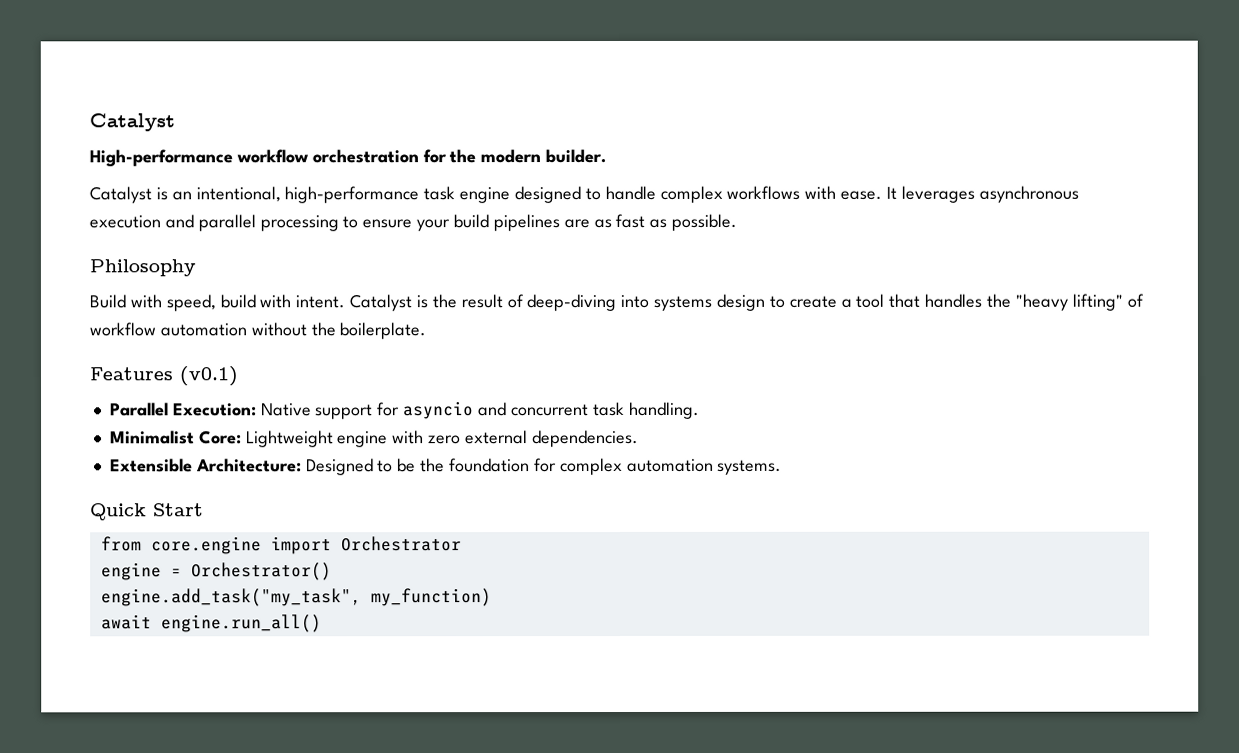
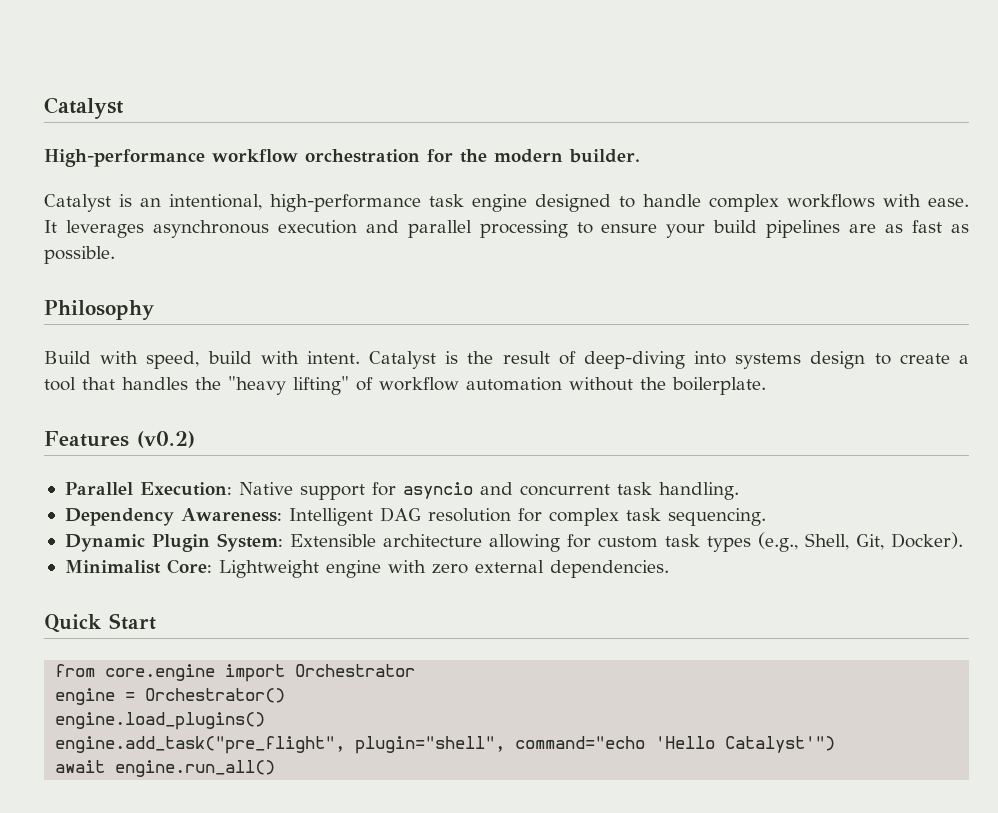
- Features (v0.1)
+ Features (v0.2)
+ Dependency Awareness: Intelligent DAG resolution for complex task sequencing.
+ Dynamic Plugin System: Extensible architecture allowing for custom task types (e.g., Shell, Git, Docker).
- Extensible Architecture: Designed to be the foundation for complex automation systems.
- engine.add_task("my_task", my_function)
+ engine.load_plugins()
+ engine.add_task("pre_flight", plugin="shell", command="echo 'Hello Catalyst'")

